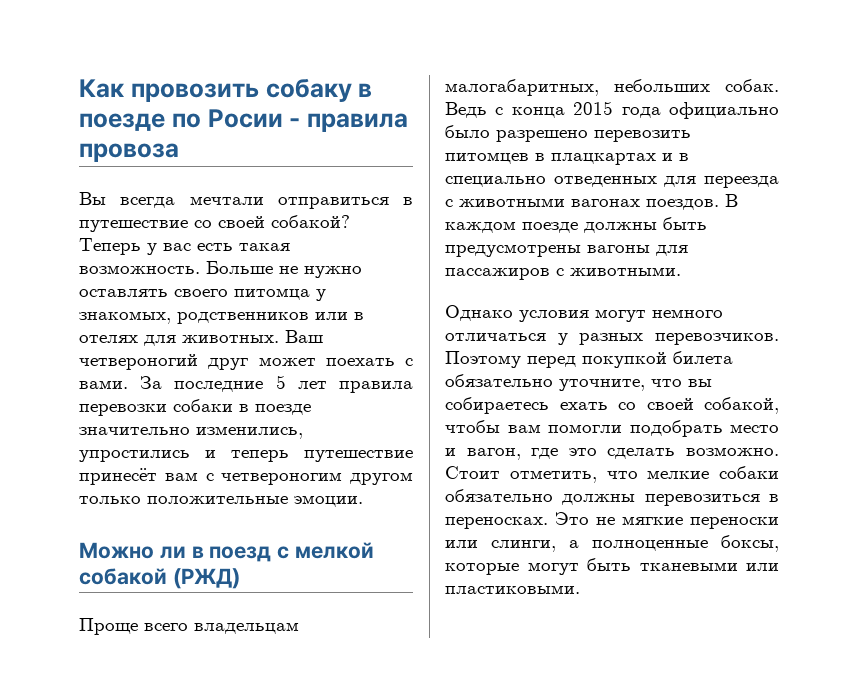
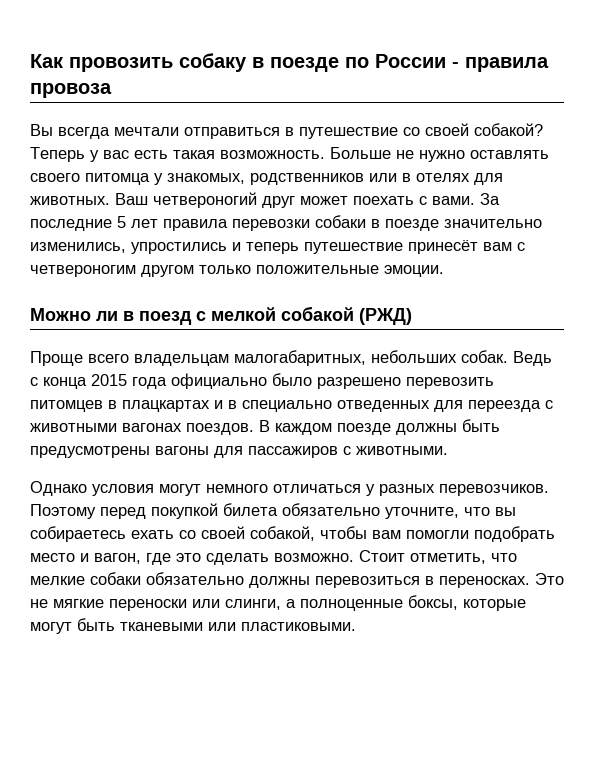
- Как провозить собаку в поезде по Росии - правила провоза
+ Как провозить собаку в поезде по России - правила провоза

